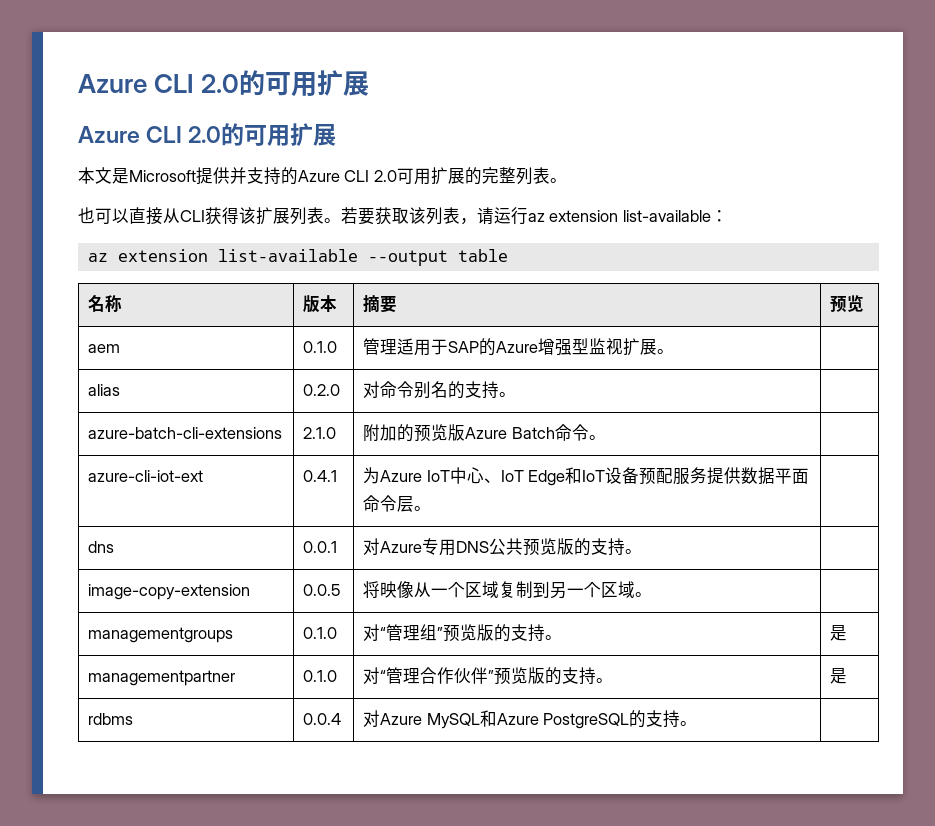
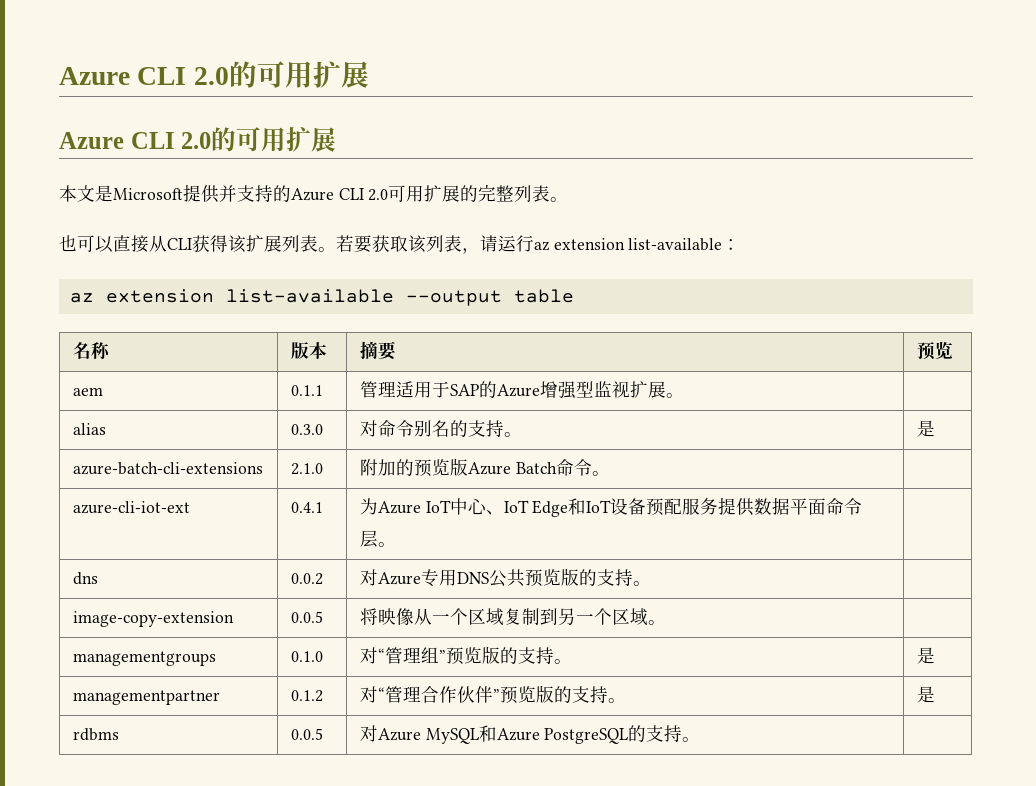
- aem | 0.1.0 | 管理适用于SAP的Azure增强型监视扩展。 |
+ aem | 0.1.1 | 管理适用于SAP的Azure增强型监视扩展。 |
- alias | 0.2.0 | 对命令别名的支持。 |
+ alias | 0.3.0 | 对命令别名的支持。 | 是
- dns | 0.0.1 | 对Azure专用DNS公共预览版的支持。 |
+ dns | 0.0.2 | 对Azure专用DNS公共预览版的支持。 |
- managementpartner | 0.1.0 | 对“管理合作伙伴”预览版的支持。 | 是
+ managementpartner | 0.1.2 | 对“管理合作伙伴”预览版的支持。 | 是
- rdbms | 0.0.4 | 对Azure MySQL和Azure PostgreSQL的支持。 |
+ rdbms | 0.0.5 | 对Azure MySQL和Azure PostgreSQL的支持。 |

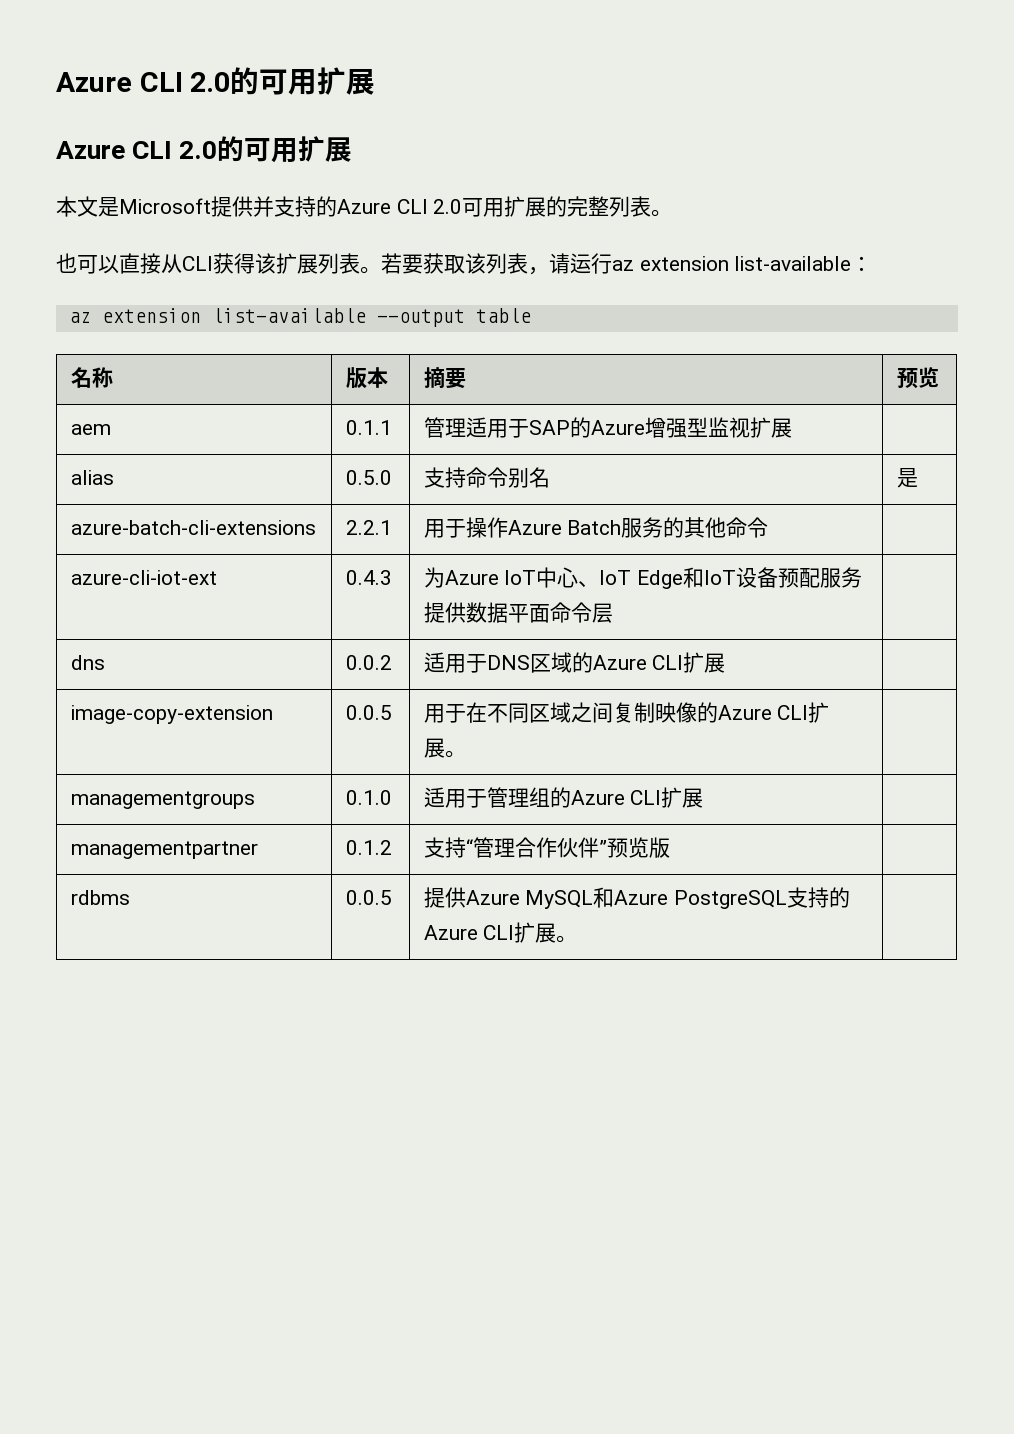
- aem | 0.1.1 | 管理适用于SAP的Azure增强型监视扩展。 |
+ aem | 0.1.1 | 管理适用于SAP的Azure增强型监视扩展 |
- alias | 0.3.0 | 对命令别名的支持。 | 是
+ alias | 0.5.0 | 支持命令别名 | 是
- azure-batch-cli-extensions | 2.1.0 | 附加的预览版Azure Batch命令。 |
+ azure-batch-cli-extensions | 2.2.1 | 用于操作Azure Batch服务的其他命令 |
- azure-cli-iot-ext | 0.4.1 | 为Azure IoT中心、IoT Edge和IoT设备预配服务提供数据平面命令层。 |
+ azure-cli-iot-ext | 0.4.3 | 为Azure IoT中心、IoT Edge和IoT设备预配服务提供数据平面命令层 |
- dns | 0.0.2 | 对Azure专用DNS公共预览版的支持。 |
- image-copy-extension | 0.0.5 | 将映像从一个区域复制到另一个区域。 |
- managementgroups | 0.1.0 | 对“管理组”预览版的支持。 | 是
+ dns | 0.0.2 | 适用于DNS区域的Azure CLI扩展 |
+ image-copy-extension | 0.0.5 | 用于在不同区域之间复制映像的Azure CLI扩展。 |
+ managementgroups | 0.1.0 | 适用于管理组的Azure CLI扩展 |
- managementpartner | 0.1.2 | 对“管理合作伙伴”预览版的支持。 | 是
+ managementpartner | 0.1.2 | 支持“管理合作伙伴”预览版 |
- rdbms | 0.0.5 | 对Azure MySQL和Azure PostgreSQL的支持。 |
+ rdbms | 0.0.5 | 提供Azure MySQL和Azure PostgreSQL支持的Azure CLI扩展。 |

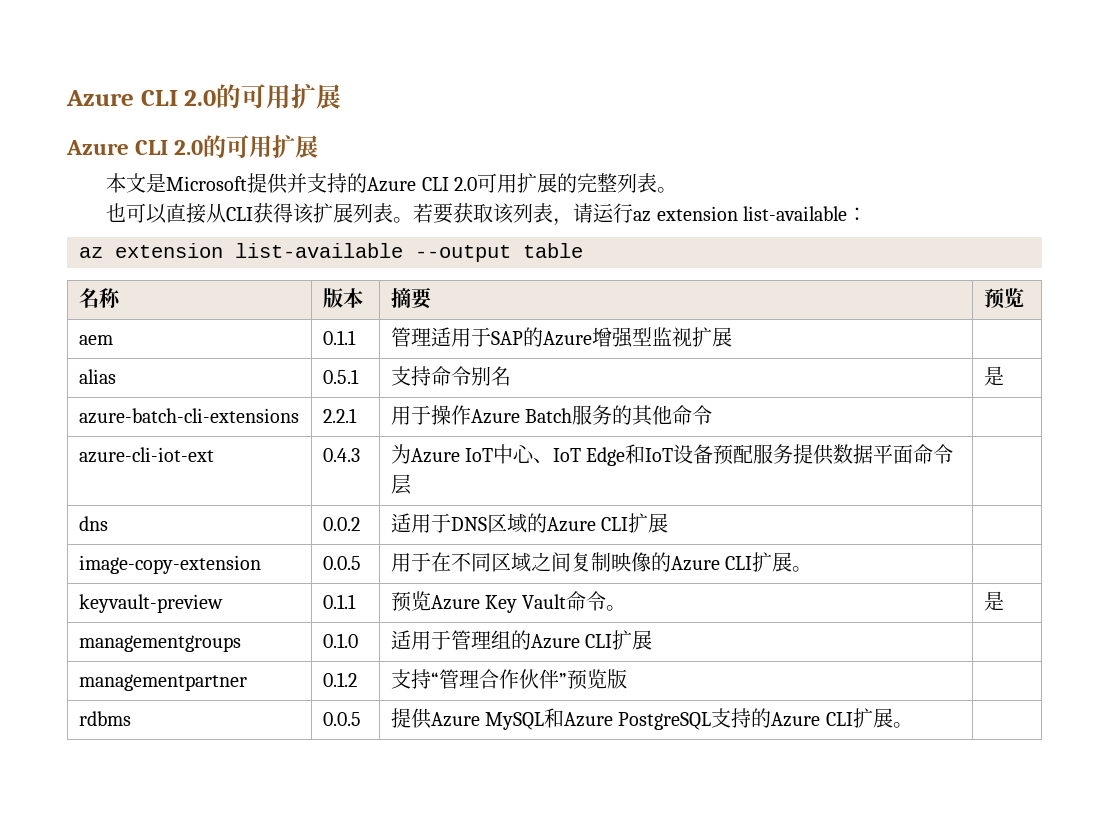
- alias | 0.5.0 | 支持命令别名 | 是
+ alias | 0.5.1 | 支持命令别名 | 是
+ keyvault-preview | 0.1.1 | 预览Azure Key Vault命令。 | 是

